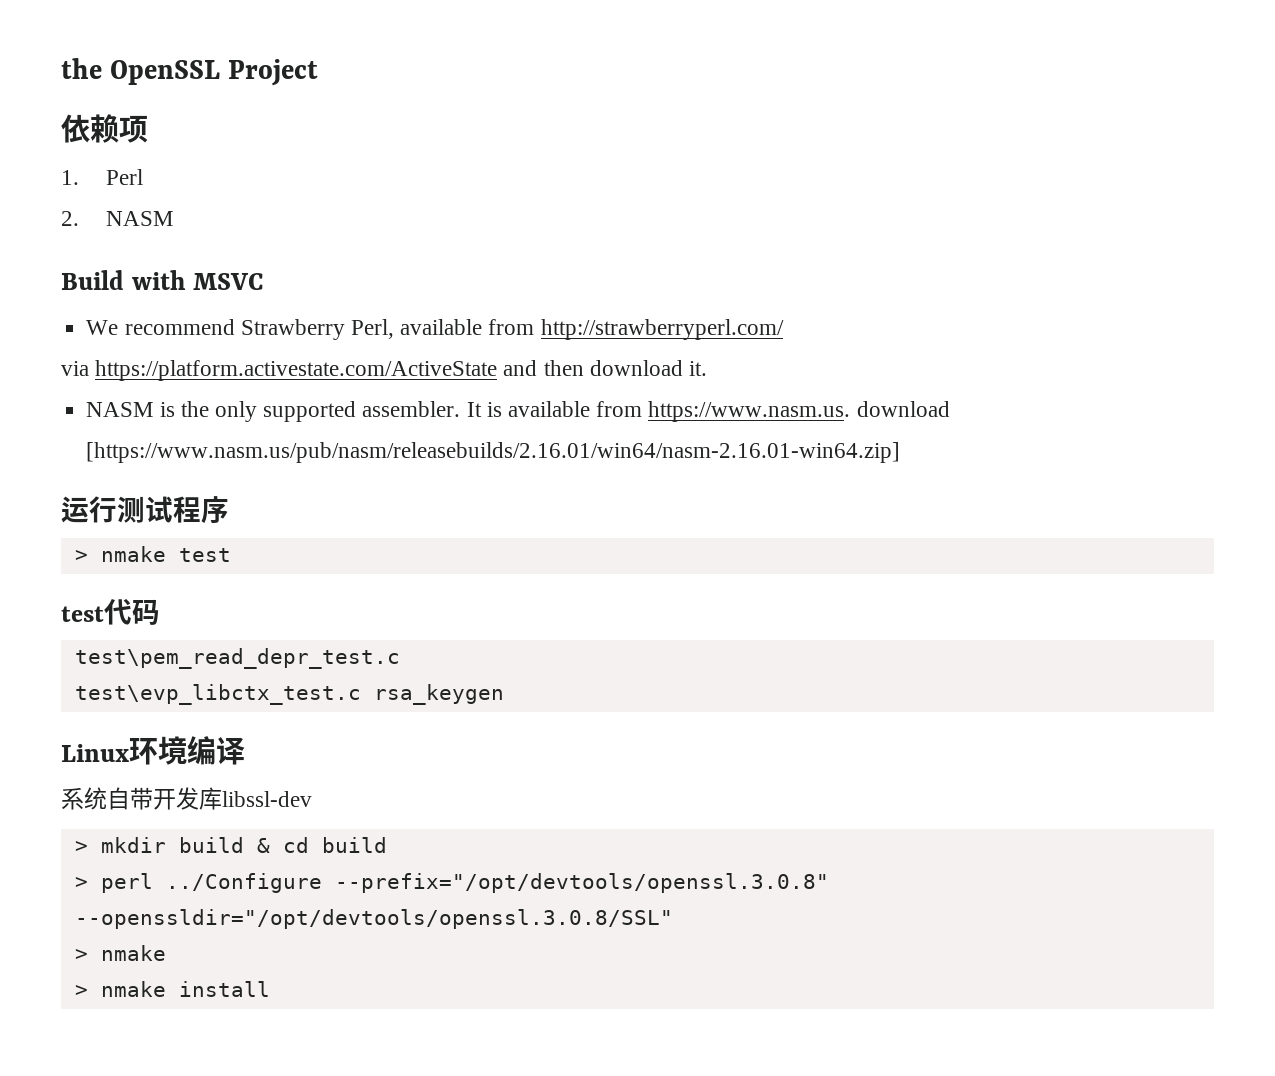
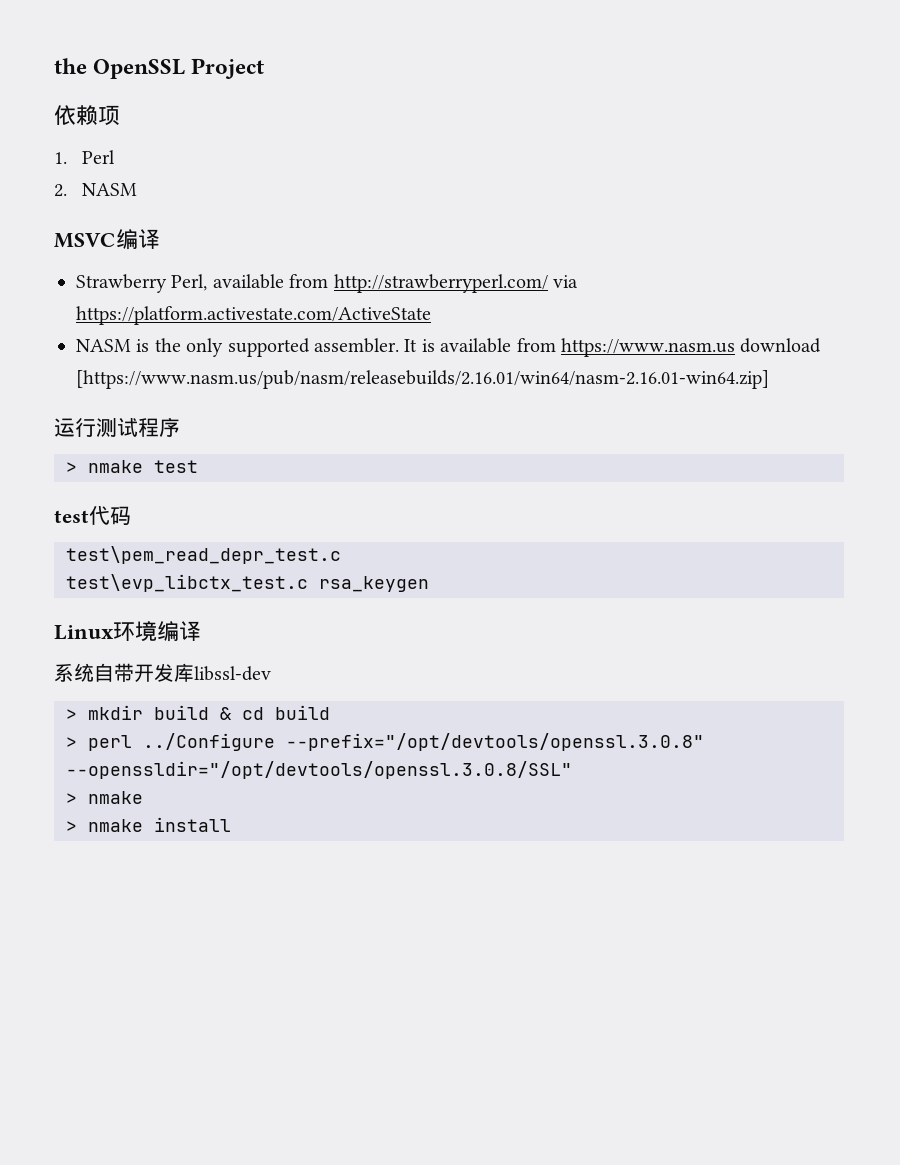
- Build with MSVC
- We recommend Strawberry Perl, available from http://strawberryperl.com/
- via https://platform.activestate.com/ActiveState and then download it.
+ MSVC编译
+ Strawberry Perl, available from http://strawberryperl.com/ via https://platform.activestate.com/ActiveState
- It is available from https://www.nasm.us. download [https://www.nasm.us/pub/nasm/releasebuilds/2.16.01/win64/nasm-2.16.01-win64.zip]
+ It is available from https://www.nasm.us download [https://www.nasm.us/pub/nasm/releasebuilds/2.16.01/win64/nasm-2.16.01-win64.zip]

